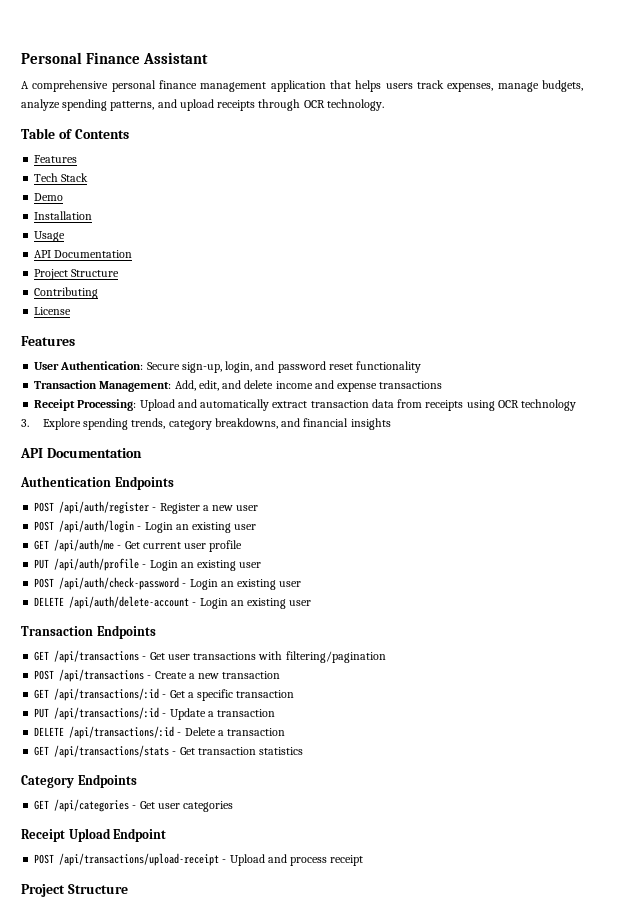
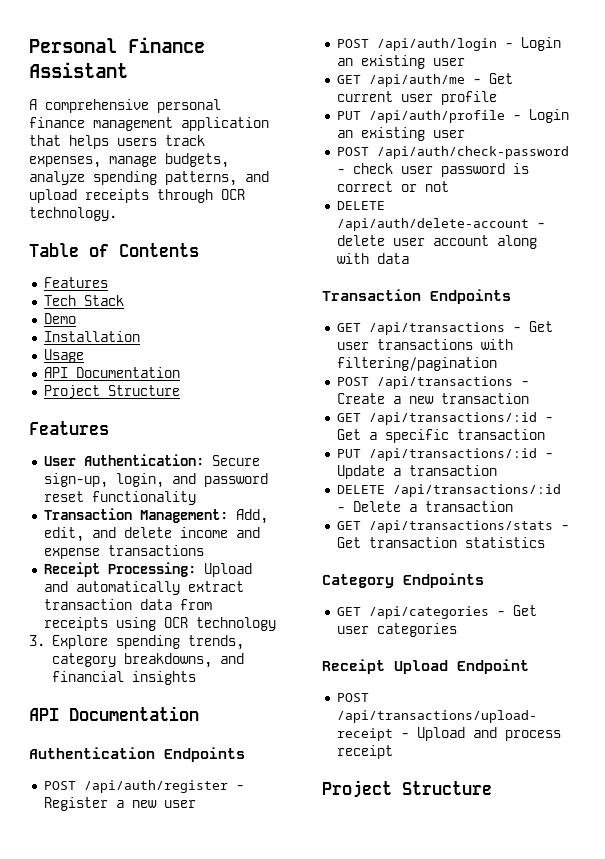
- Contributing
- License
- POST /api/auth/check-password - Login an existing user
- DELETE /api/auth/delete-account - Login an existing user
+ POST /api/auth/check-password - check user password is correct or not
+ DELETE /api/auth/delete-account - delete user account along with data

